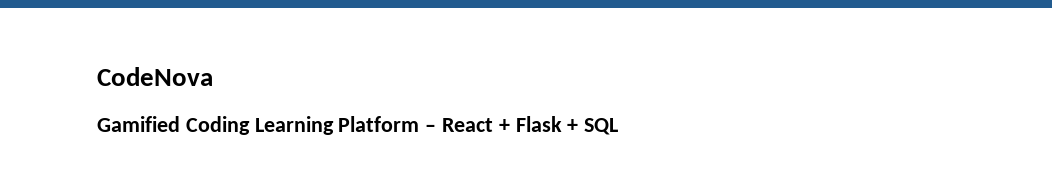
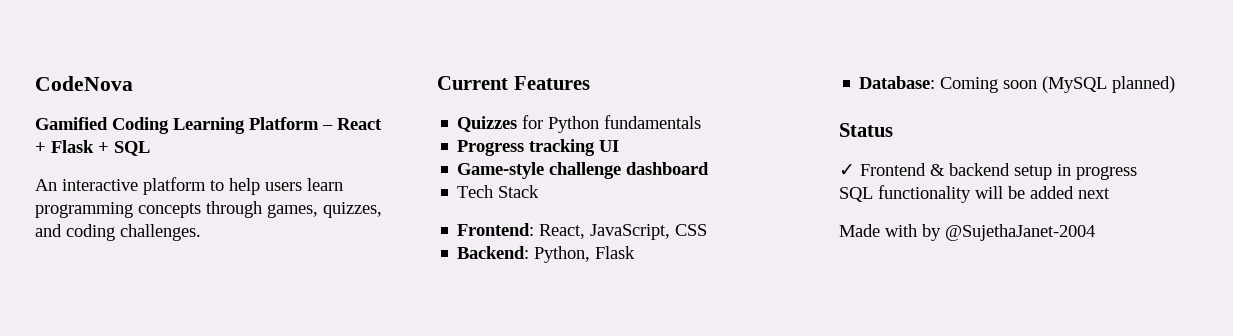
+ An interactive platform to help users learn programming concepts through games, quizzes, and coding challenges.
+ Current Features
+ Quizzes for Python fundamentals
+ Progress tracking UI
+ Game-style challenge dashboard
+ Tech Stack
+ Frontend: React, JavaScript, CSS
+ Backend: Python, Flask
+ Database: Coming soon (MySQL planned)
+ Status
+ ✓ Frontend & backend setup in progress
+ SQL functionality will be added next
+ Made with by @SujethaJanet-2004

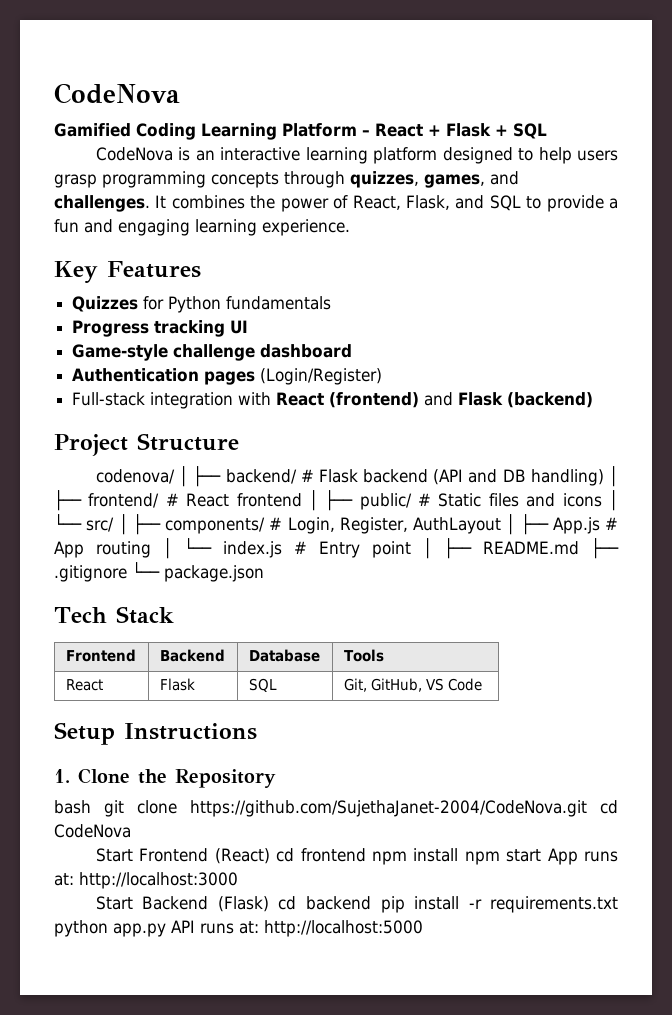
- An interactive platform to help users learn programming concepts through games, quizzes, and coding challenges.
- Current Features
+ CodeNova is an interactive learning platform designed to help users grasp programming concepts through quizzes, games, and challenges. It combines the power of React, Flask, and SQL to provide a fun and engaging learning experience.
+ Key Features
+ Authentication pages (Login/Register)
+ Full-stack integration with React (frontend) and Flask (backend)
+ Project Structure
+ codenova/ │ ├── backend/ # Flask backend (API and DB handling) │ ├── frontend/ # React frontend │ ├── public/ # Static files and icons │ └── src/ │ ├── components/ # Login, Register, AuthLayout │ ├── App.js # App routing │ └── index.js # Entry point │ ├── README.md ├── .gitignore └── package.json
  Tech Stack
- Frontend: React, JavaScript, CSS
- Backend: Python, Flask
- Database: Coming soon (MySQL planned)
- Status
- ✓ Frontend & backend setup in progress
- SQL functionality will be added next
- Made with by @SujethaJanet-2004
+ Frontend | Backend | Database | Tools
+ React | Flask | SQL | Git, GitHub, VS Code
+ Setup Instructions
+ 1. Clone the Repository
+ bash git clone https://github.com/SujethaJanet-2004/CodeNova.git cd CodeNova
+ Start Frontend (React) cd frontend npm install npm start App runs at: http://localhost:3000
+ Start Backend (Flask) cd backend pip install -r requirements.txt python app.py API runs at: http://localhost:5000

